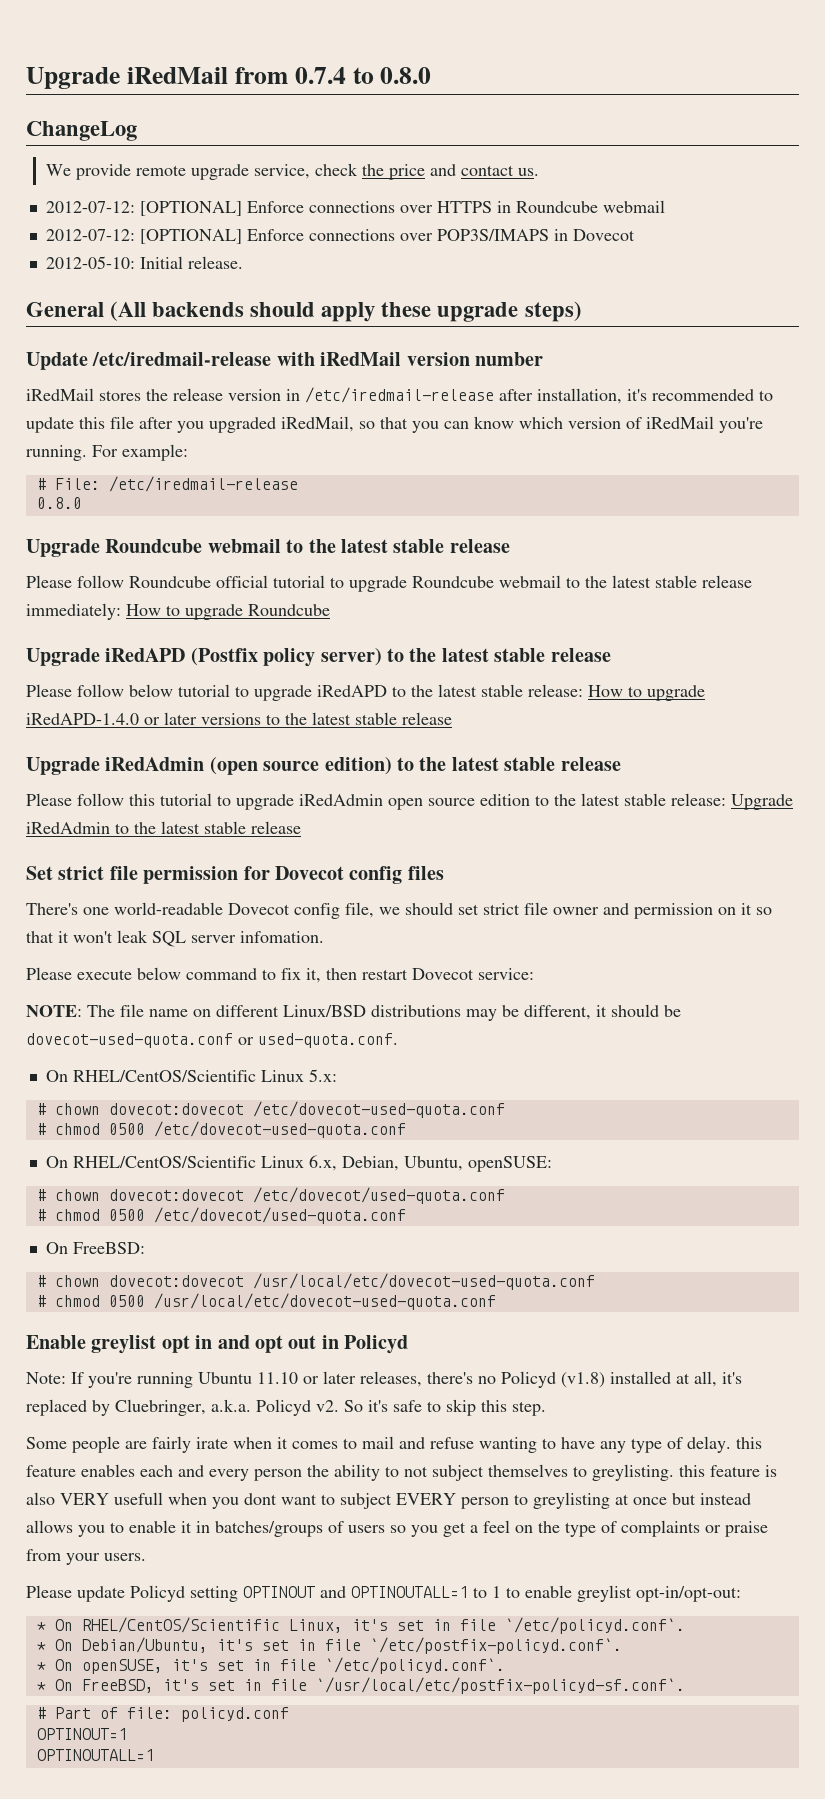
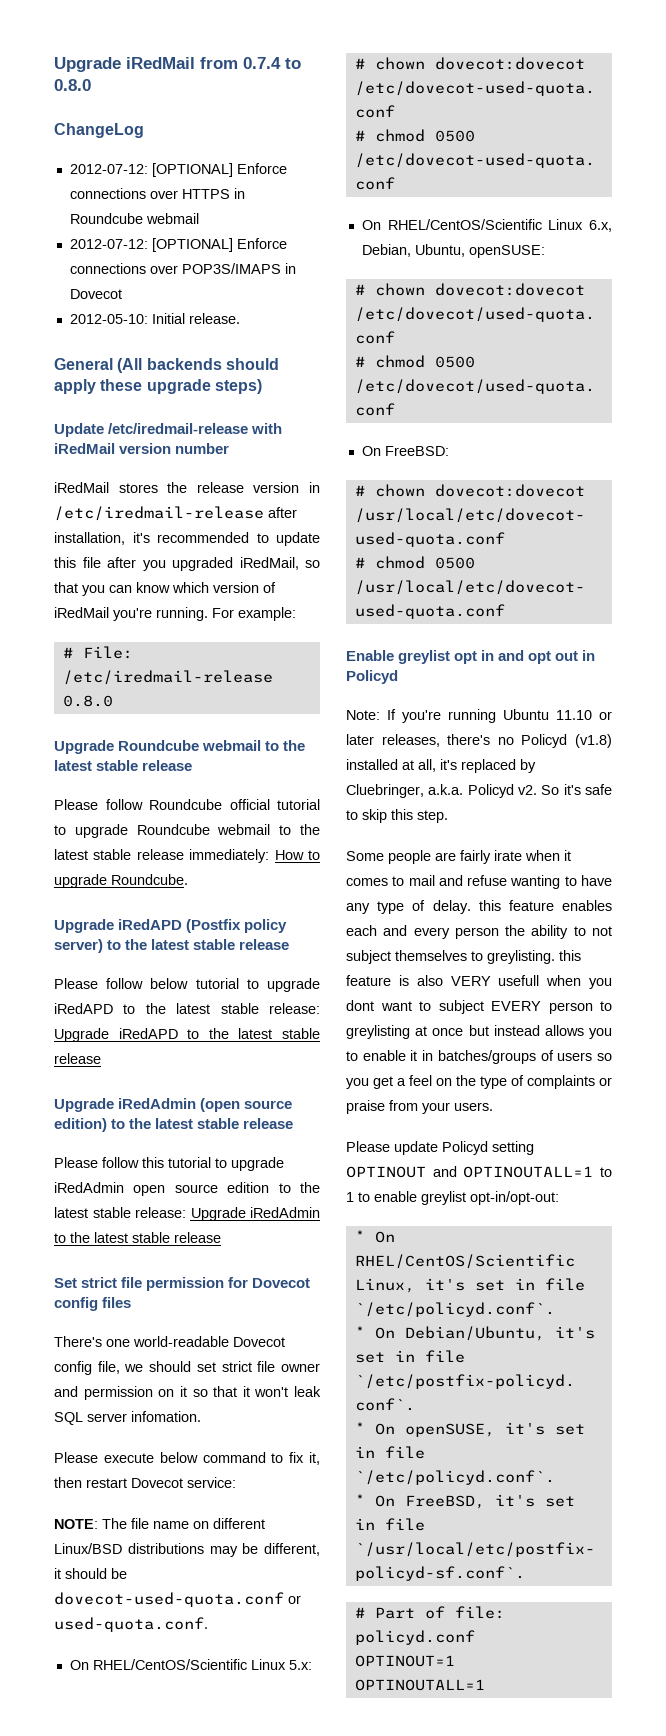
- We provide remote upgrade service, check the price and contact us.
- Please follow Roundcube official tutorial to upgrade Roundcube webmail to the latest stable release immediately: How to upgrade Roundcube
+ Please follow Roundcube official tutorial to upgrade Roundcube webmail to the latest stable release immediately: How to upgrade Roundcube.
- Please follow below tutorial to upgrade iRedAPD to the latest stable release: How to upgrade iRedAPD-1.4.0 or later versions to the latest stable release
+ Please follow below tutorial to upgrade iRedAPD to the latest stable release: Upgrade iRedAPD to the latest stable release

